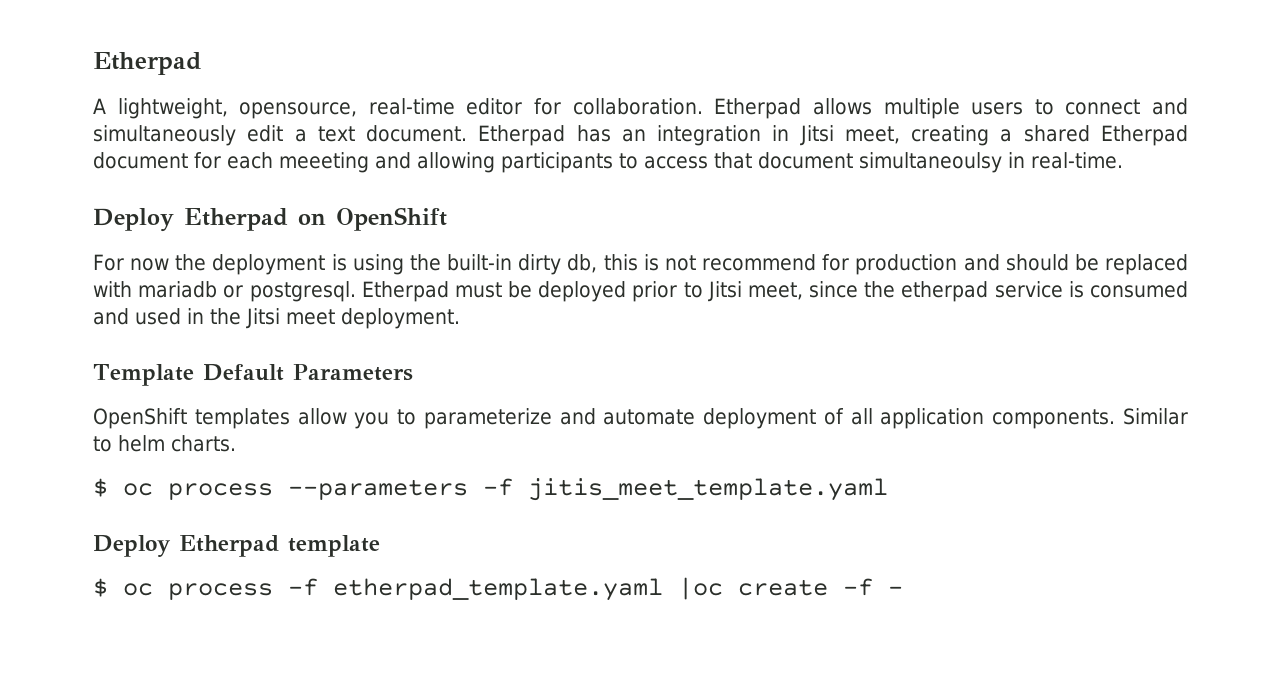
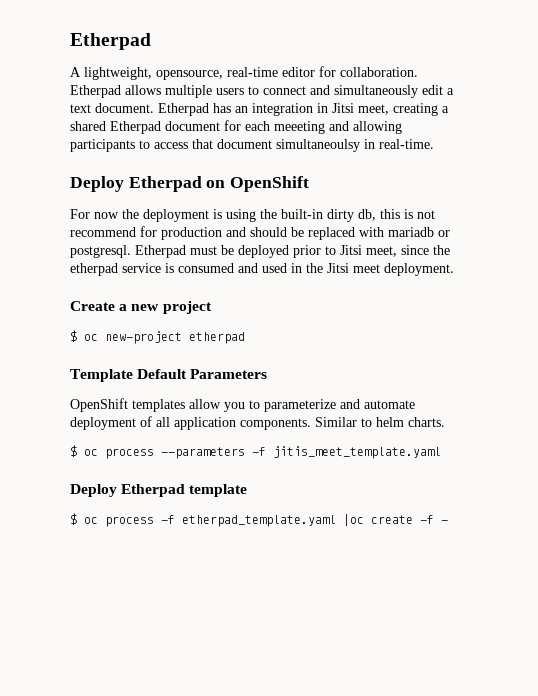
+ Create a new project
+ $ oc new-project etherpad

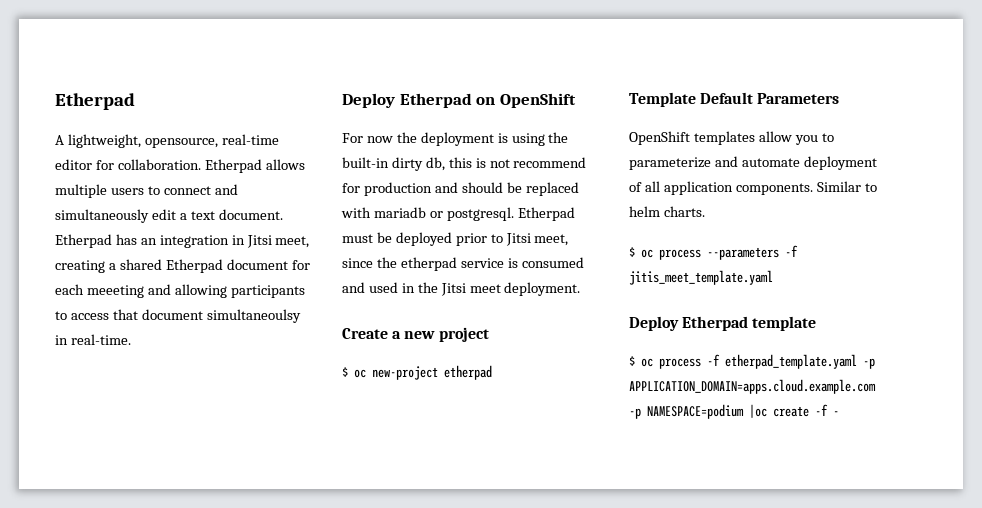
- $ oc process -f etherpad_template.yaml |oc create -f -
+ $ oc process -f etherpad_template.yaml -p APPLICATION_DOMAIN=apps.cloud.example.com -p NAMESPACE=podium |oc create -f -

